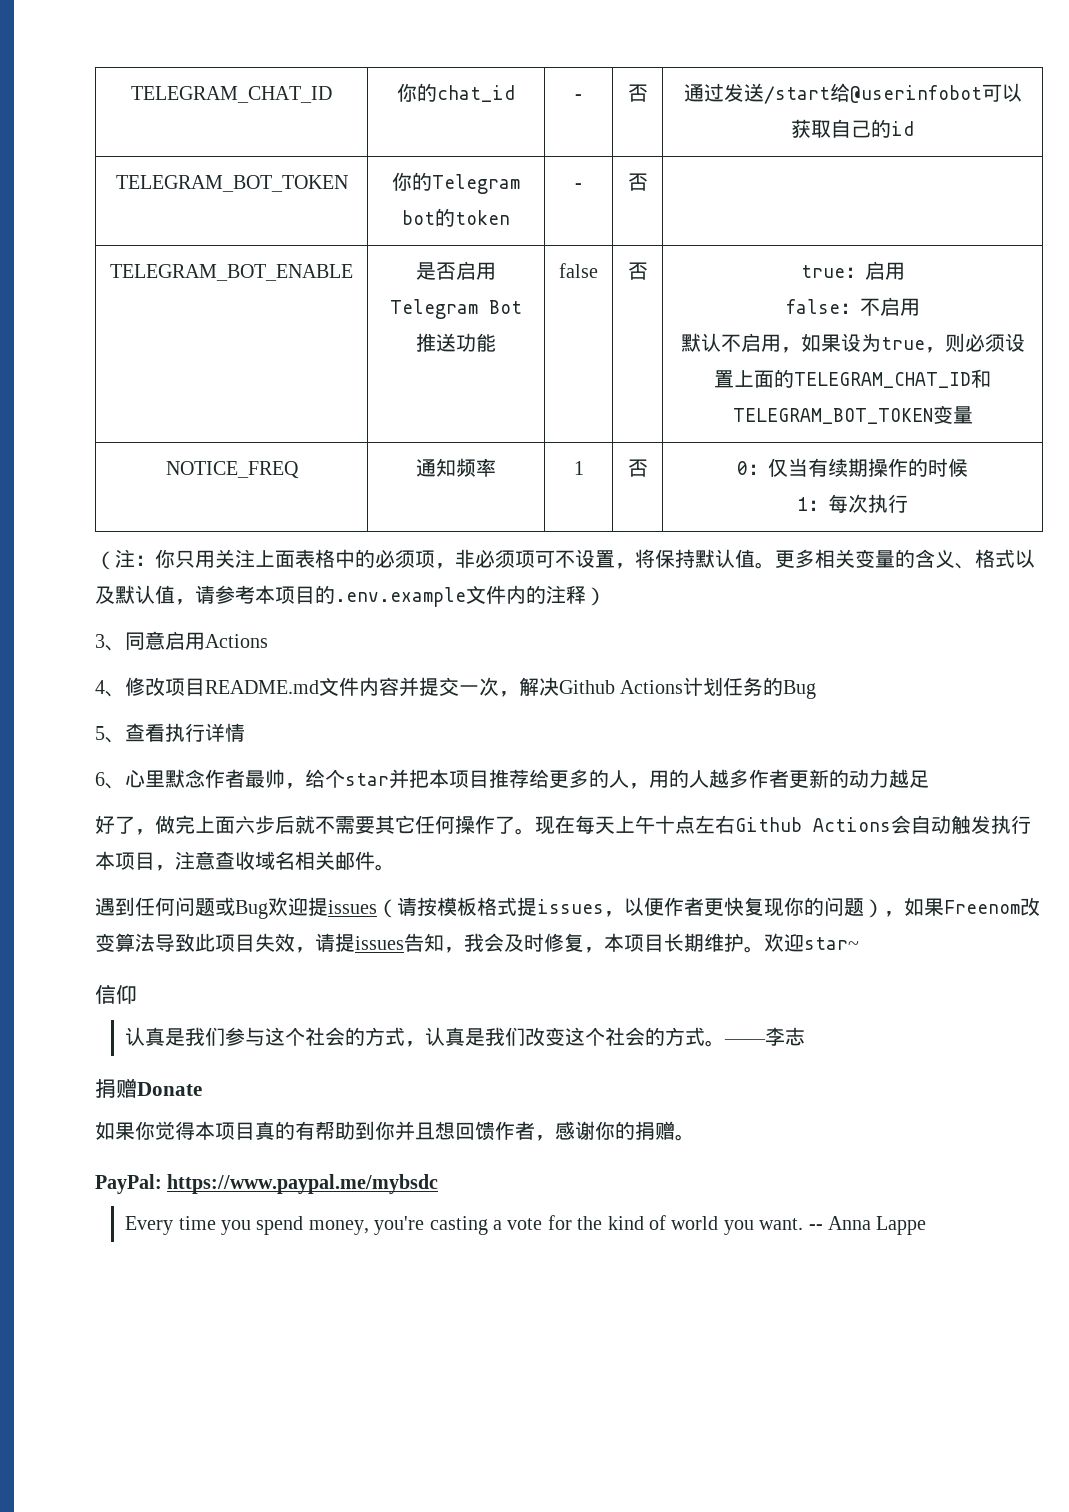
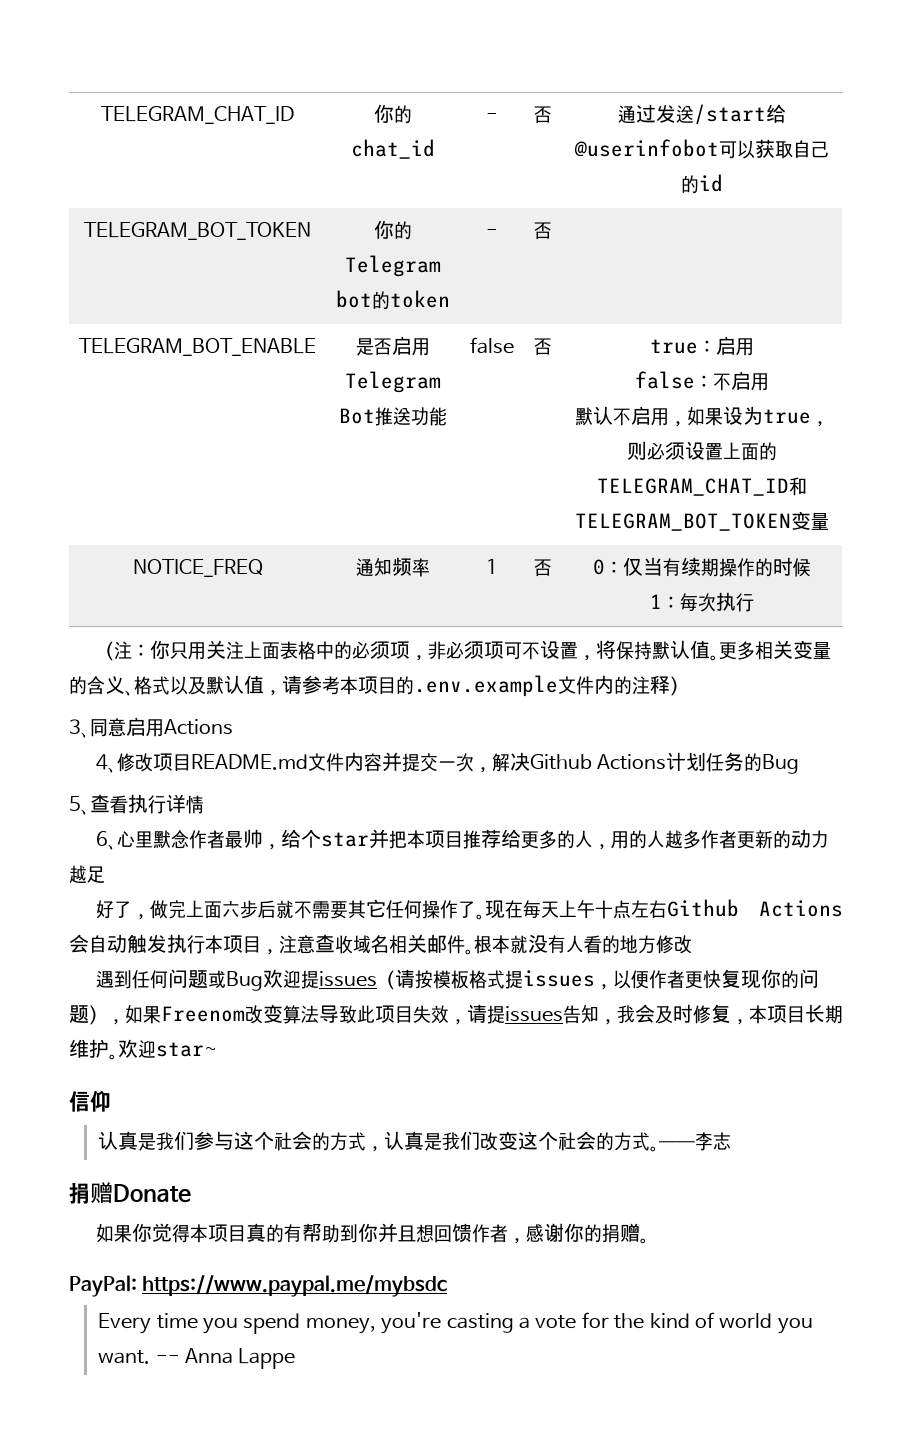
+ 根本就没有人看的地方修改

